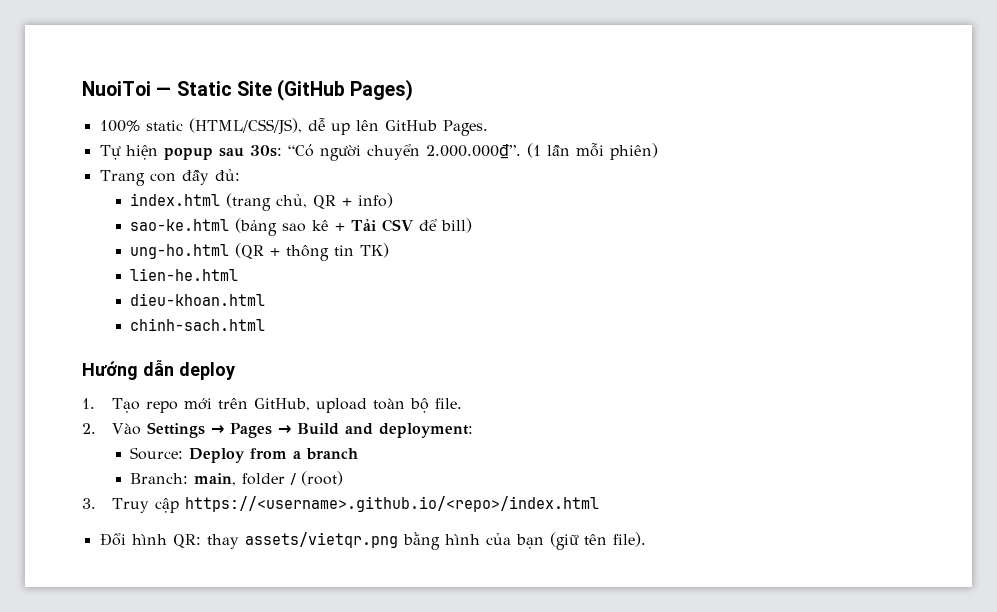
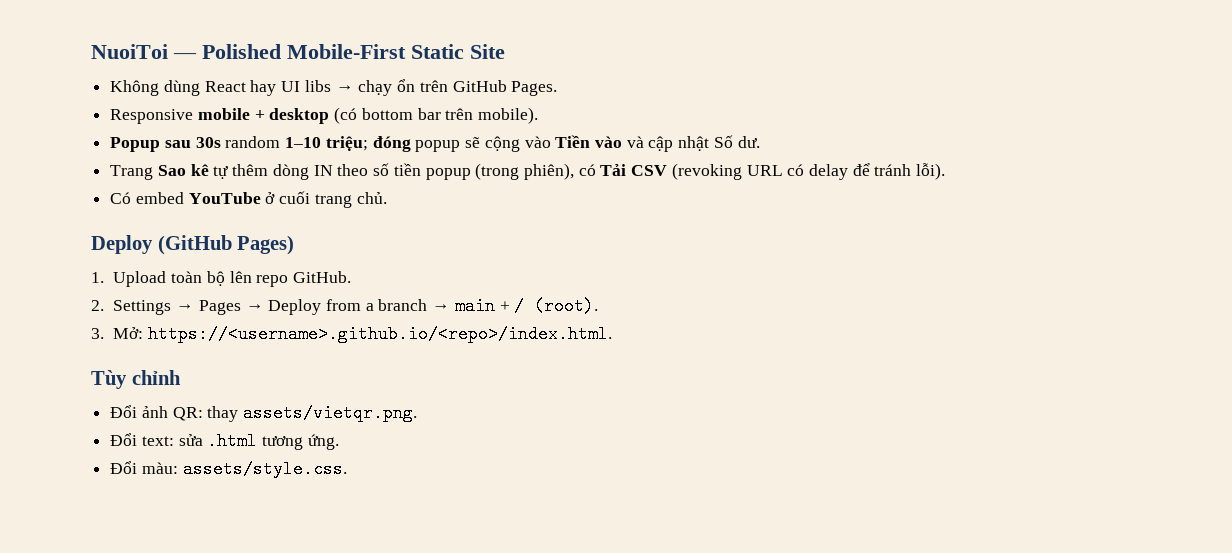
- NuoiToi — Static Site (GitHub Pages)
- 100% static (HTML/CSS/JS), dễ up lên GitHub Pages.
- Tự hiện popup sau 30s: “Có người chuyển 2.000.000₫”. (1 lần mỗi phiên)
- Trang con đầy đủ:
- index.html (trang chủ, QR + info)
- sao-ke.html (bảng sao kê + Tải CSV để bill)
- ung-ho.html (QR + thông tin TK)
- lien-he.html
- dieu-khoan.html
- chinh-sach.html
- Hướng dẫn deploy
- 1. Tạo repo mới trên GitHub, upload toàn bộ file.
- 2. Vào Settings → Pages → Build and deployment:
- Source: Deploy from a branch
- Branch: main, folder / (root)
- 3. Truy cập https://<username>.github.io/<repo>/index.html
- Đổi hình QR: thay assets/vietqr.png bằng hình của bạn (giữ tên file).
+ NuoiToi — Polished Mobile‑First Static Site
+ Không dùng React hay UI libs → chạy ổn trên GitHub Pages.
+ Responsive mobile + desktop (có bottom bar trên mobile).
+ Popup sau 30s random 1–10 triệu; đóng popup sẽ cộng vào Tiền vào và cập nhật Số dư.
+ Trang Sao kê tự thêm dòng IN theo số tiền popup (trong phiên), có Tải CSV (revoking URL có delay để tránh lỗi).
+ Có embed YouTube ở cuối trang chủ.
+ Deploy (GitHub Pages)
+ 1. Upload toàn bộ lên repo GitHub.
+ 2. Settings → Pages → Deploy from a branch → main + / (root).
+ 3. Mở: https://<username>.github.io/<repo>/index.html.
+ Tùy chỉnh
+ Đổi ảnh QR: thay assets/vietqr.png.
+ Đổi text: sửa .html tương ứng.
+ Đổi màu: assets/style.css.

